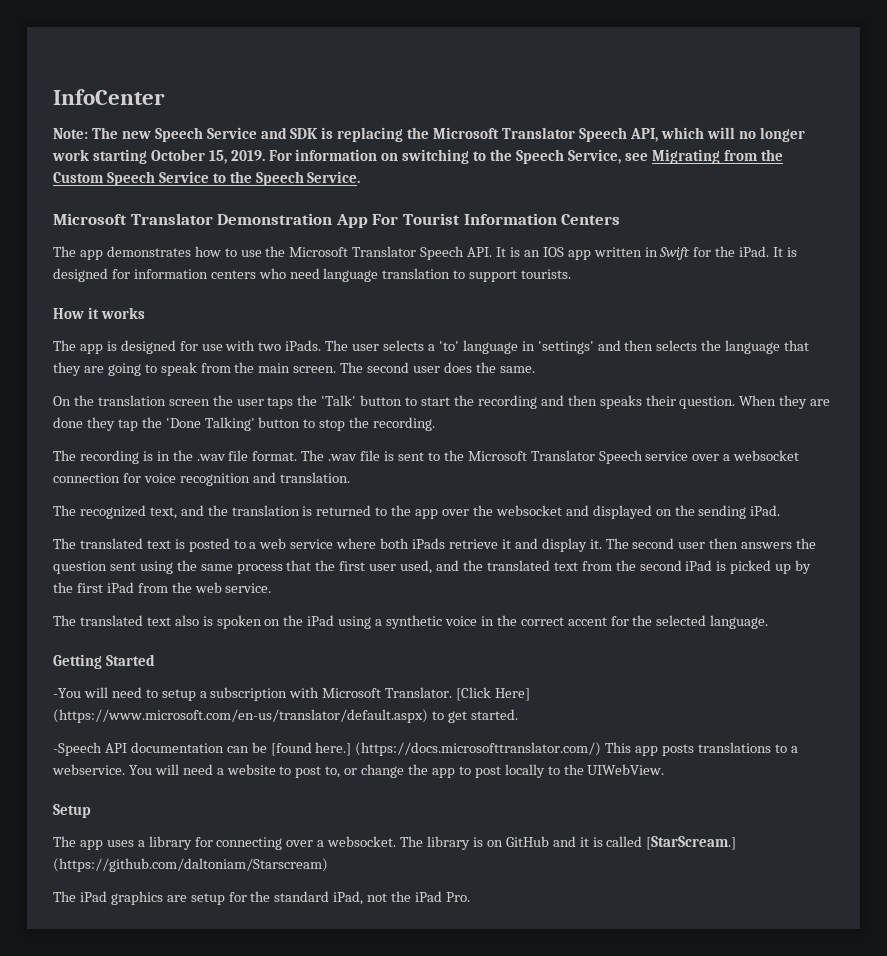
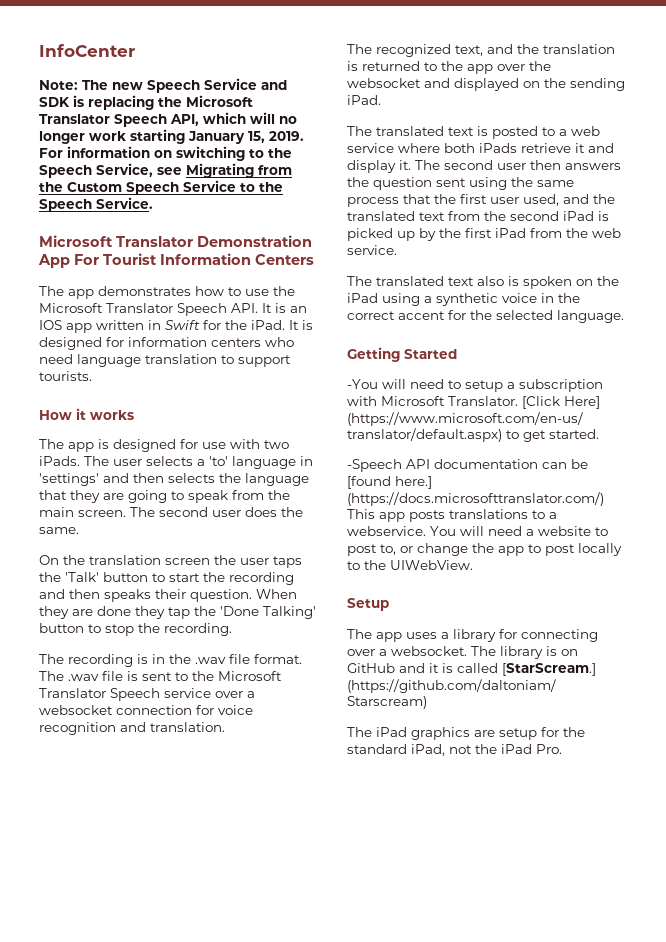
- Note: The new Speech Service and SDK is replacing the Microsoft Translator Speech API, which will no longer work starting October 15, 2019.
+ Note: The new Speech Service and SDK is replacing the Microsoft Translator Speech API, which will no longer work starting January 15, 2019.

